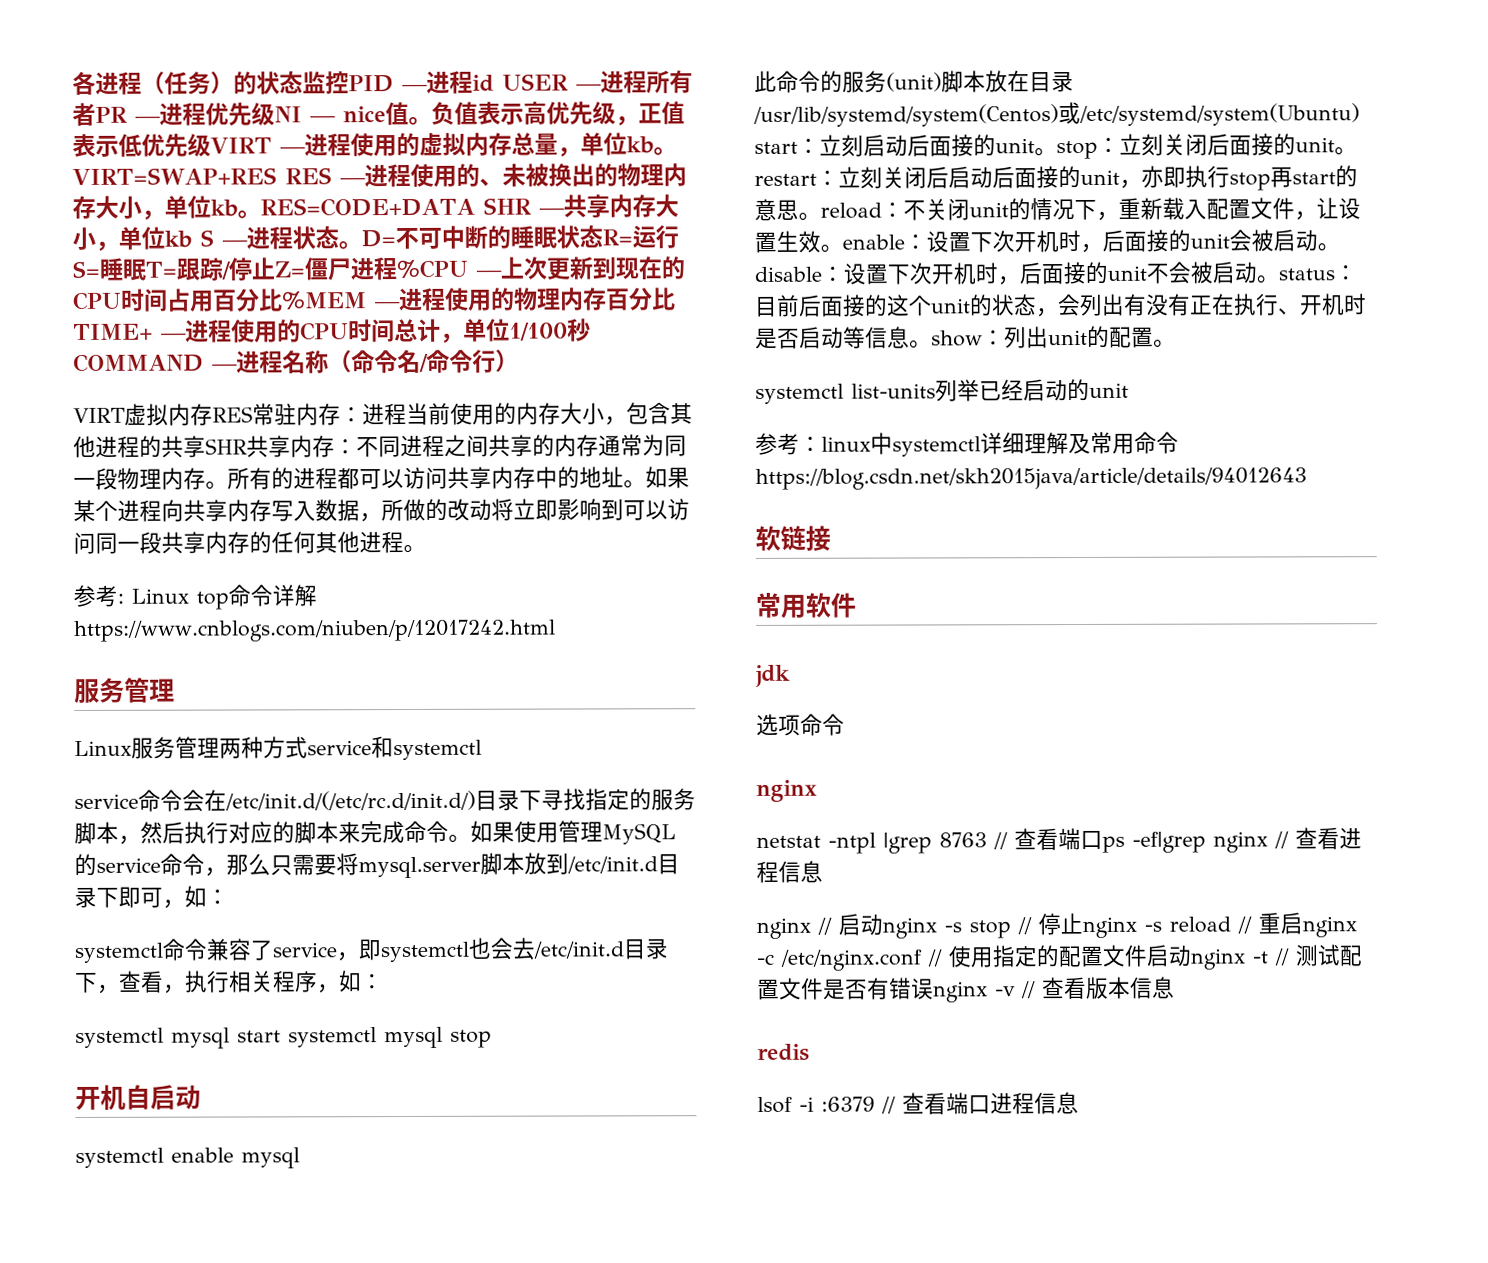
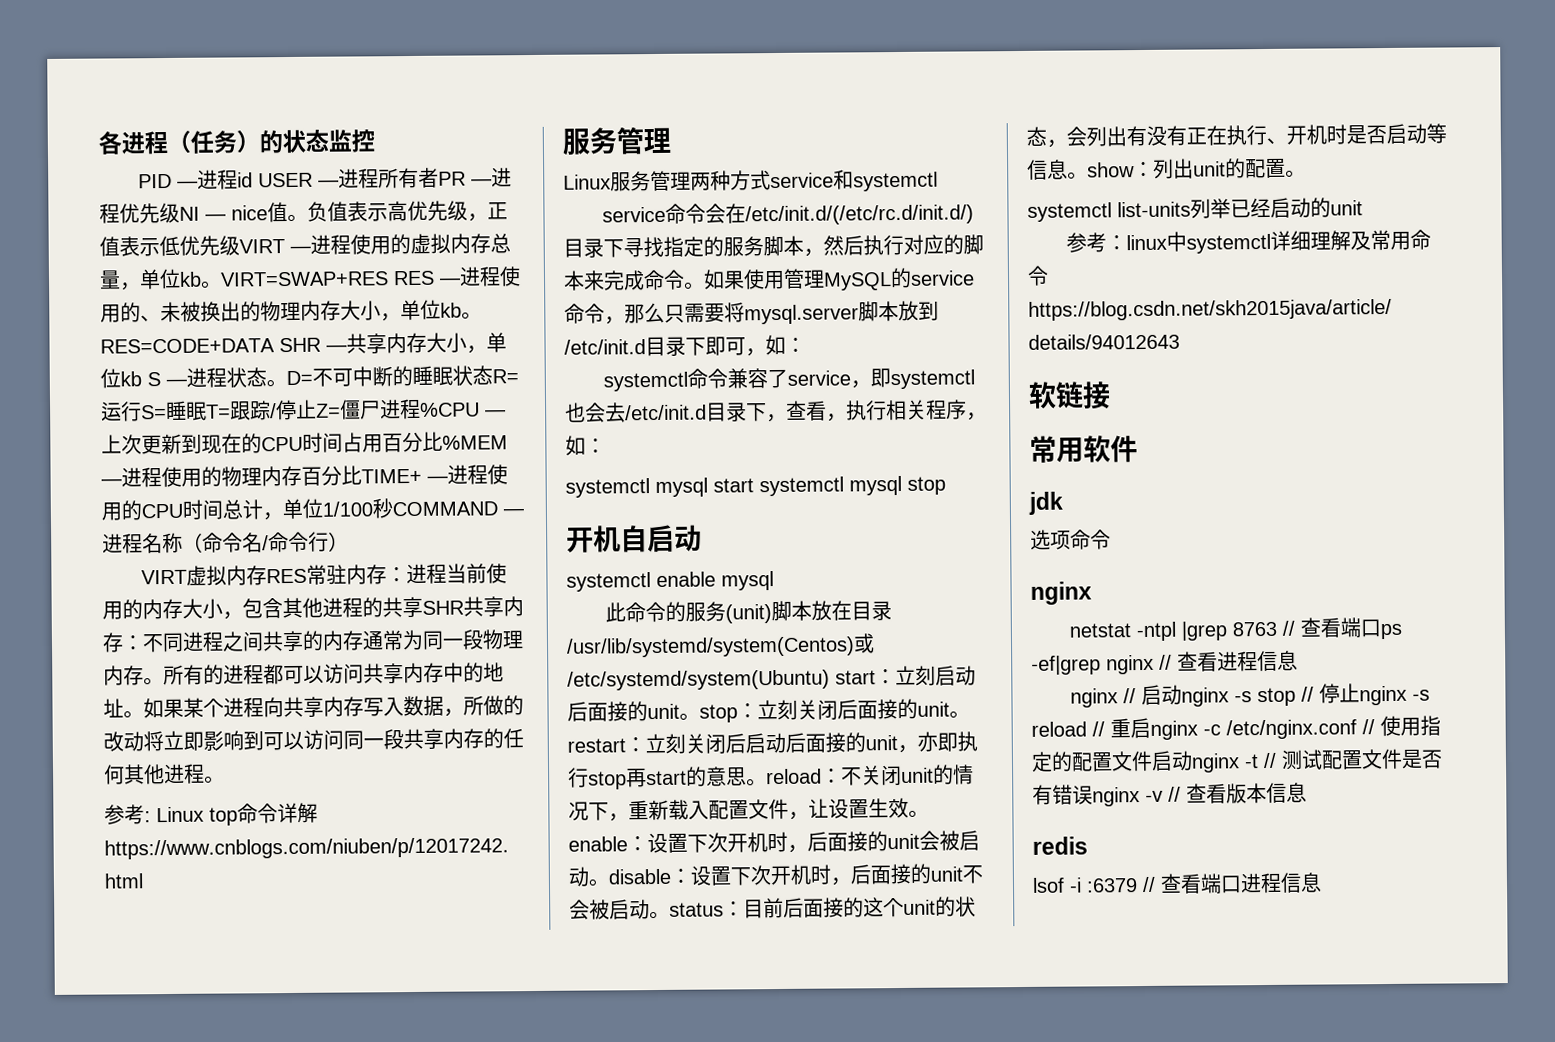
- 各进程（任务）的状态监控PID —进程id USER —进程所有者PR —进程优先级NI — nice值。
+ 各进程（任务）的状态监控
+ PID —进程id USER —进程所有者PR —进程优先级NI — nice值。

